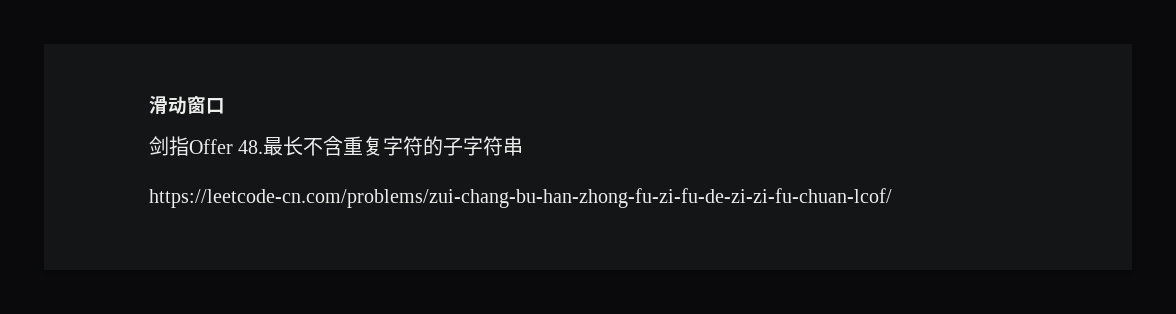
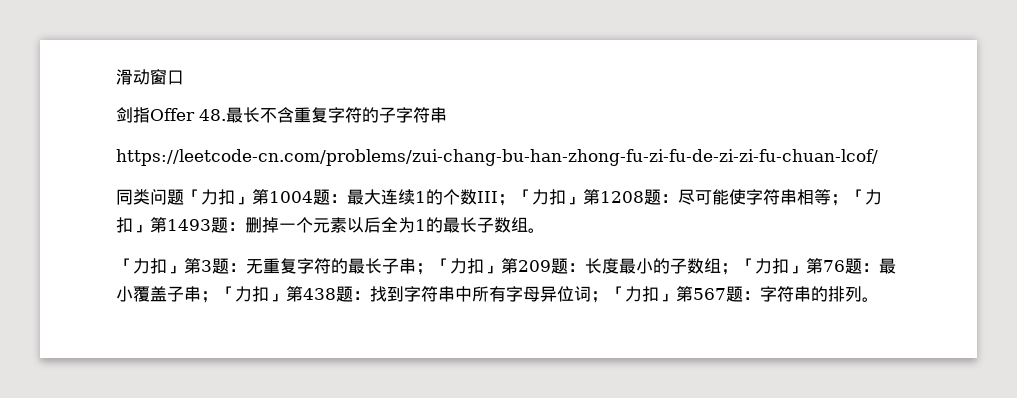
+ 同类问题「力扣」第1004题：最大连续1的个数III；「力扣」第1208题：尽可能使字符串相等；「力扣」第1493题：删掉一个元素以后全为1的最长子数组。
+ 「力扣」第3题：无重复字符的最长子串；「力扣」第209题：长度最小的子数组；「力扣」第76题：最小覆盖子串；「力扣」第438题：找到字符串中所有字母异位词；「力扣」第567题：字符串的排列。

